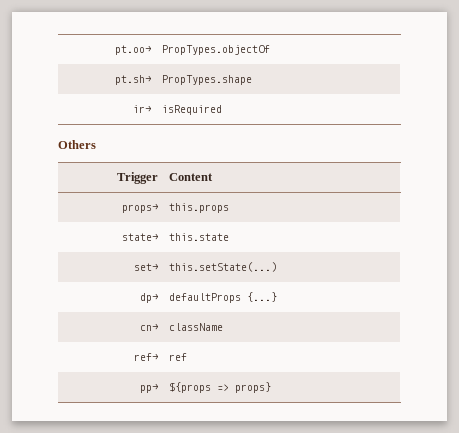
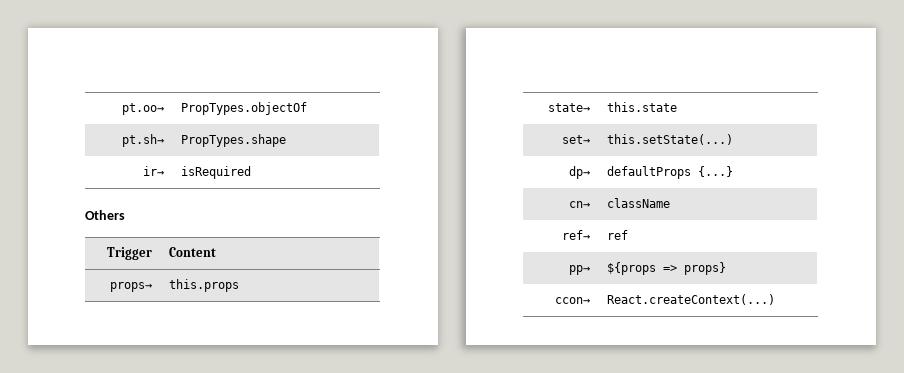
+ ccon→ | React.createContext(...)

